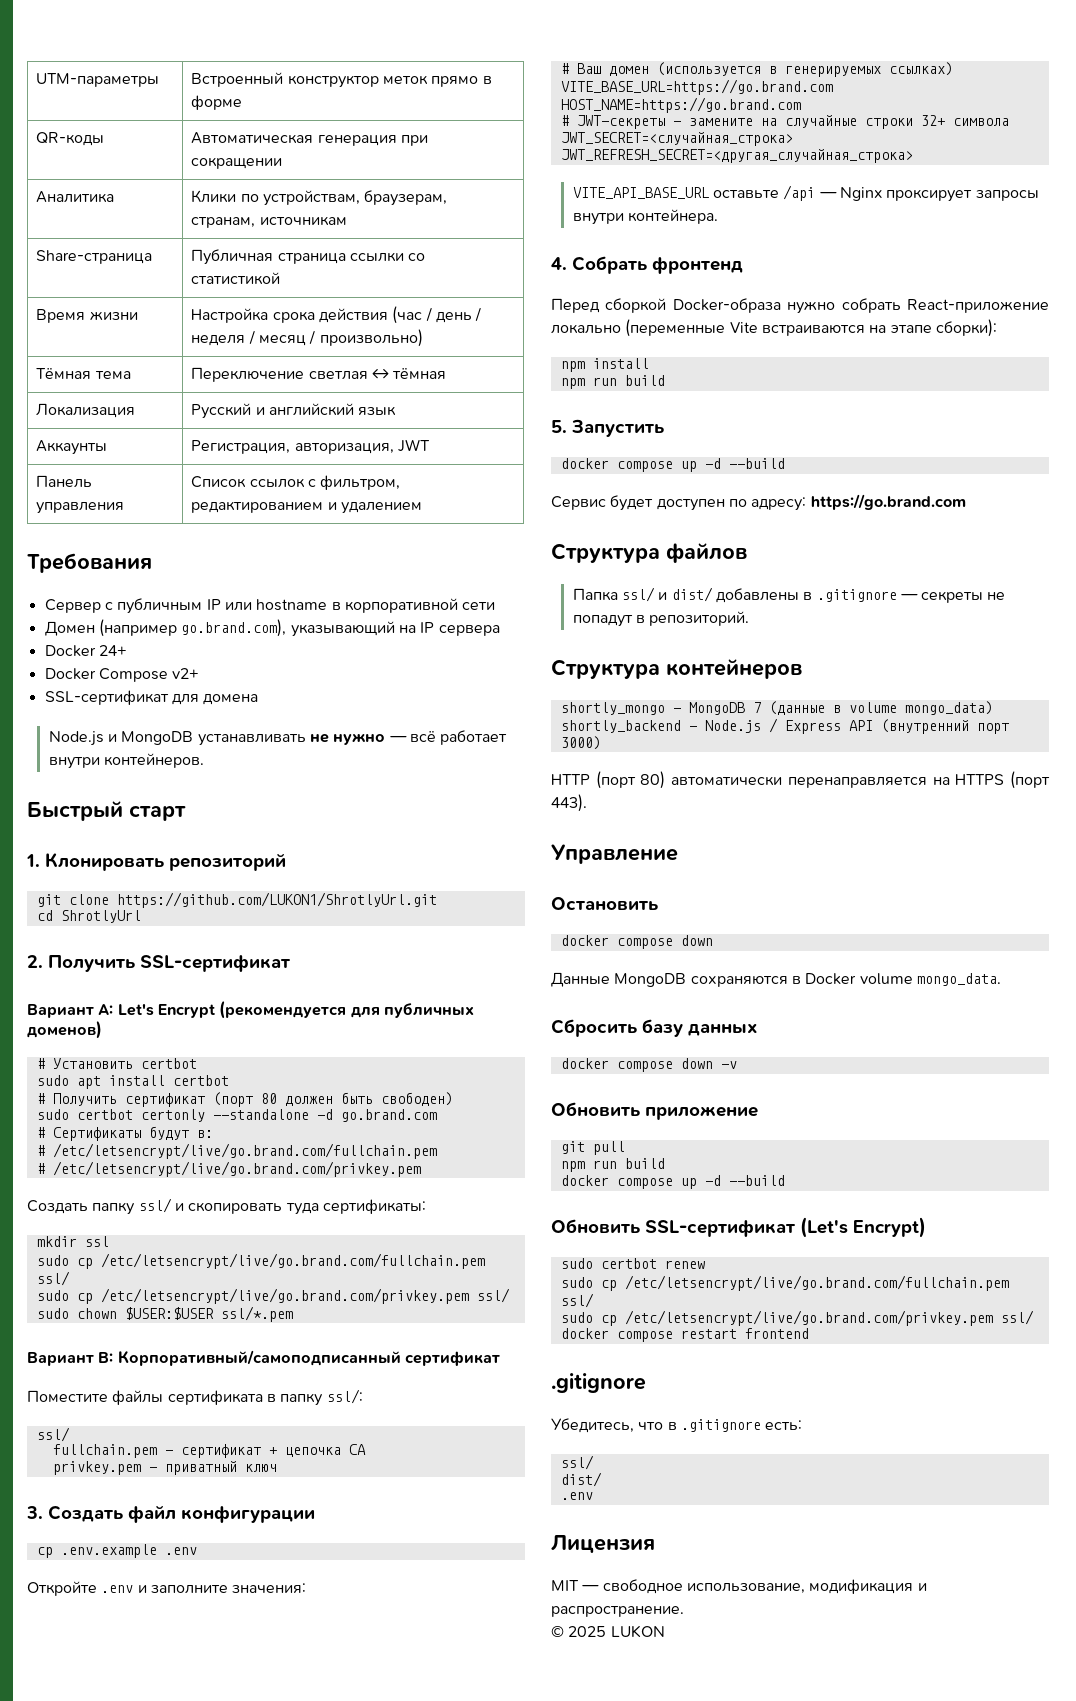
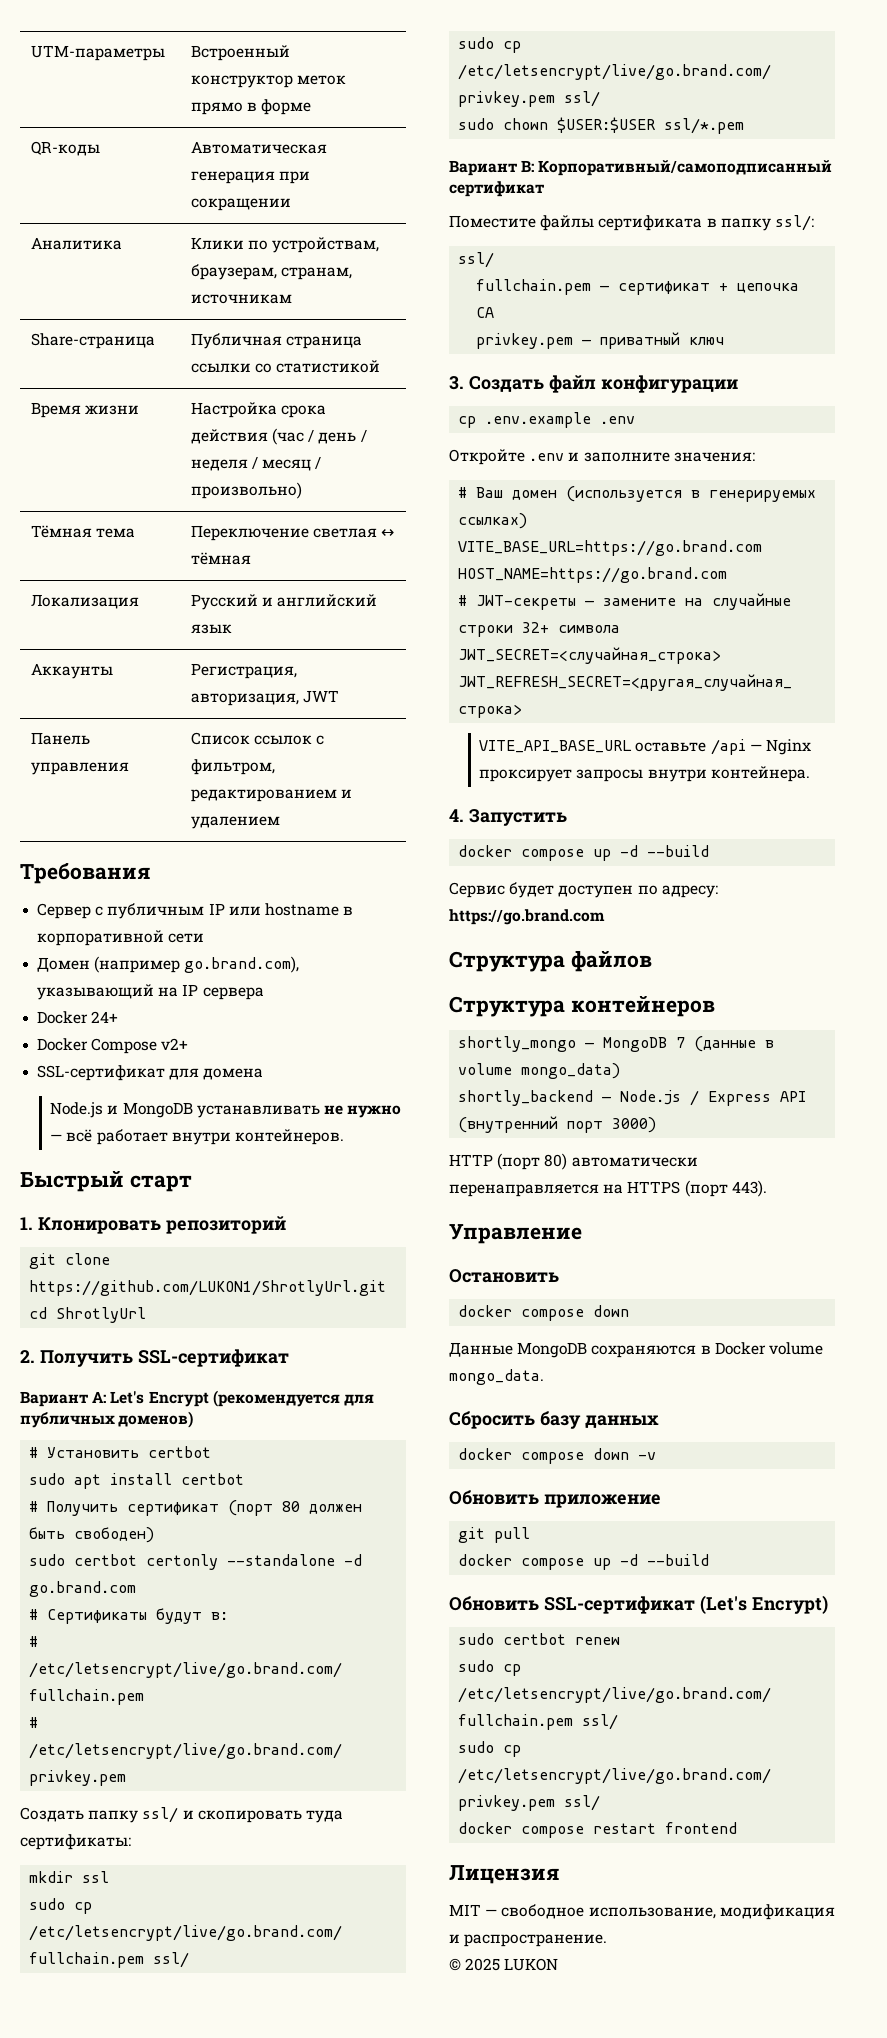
- 4. Собрать фронтенд
- Перед сборкой Docker-образа нужно собрать React-приложение локально (переменные Vite встраиваются на этапе сборки):
- npm install
- npm run build
- 5. Запустить
+ 4. Запустить
- Папка ssl/ и dist/ добавлены в .gitignore — секреты не попадут в репозиторий.
  git pull
- npm run build
  docker compose restart frontend
- .gitignore
- Убедитесь, что в .gitignore есть:
- ssl/
- dist/
- .env

